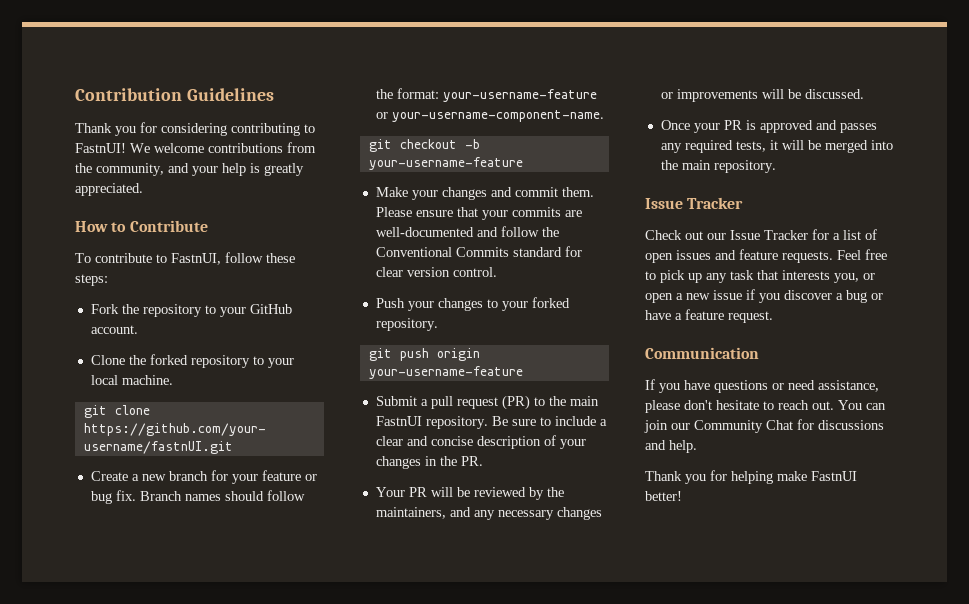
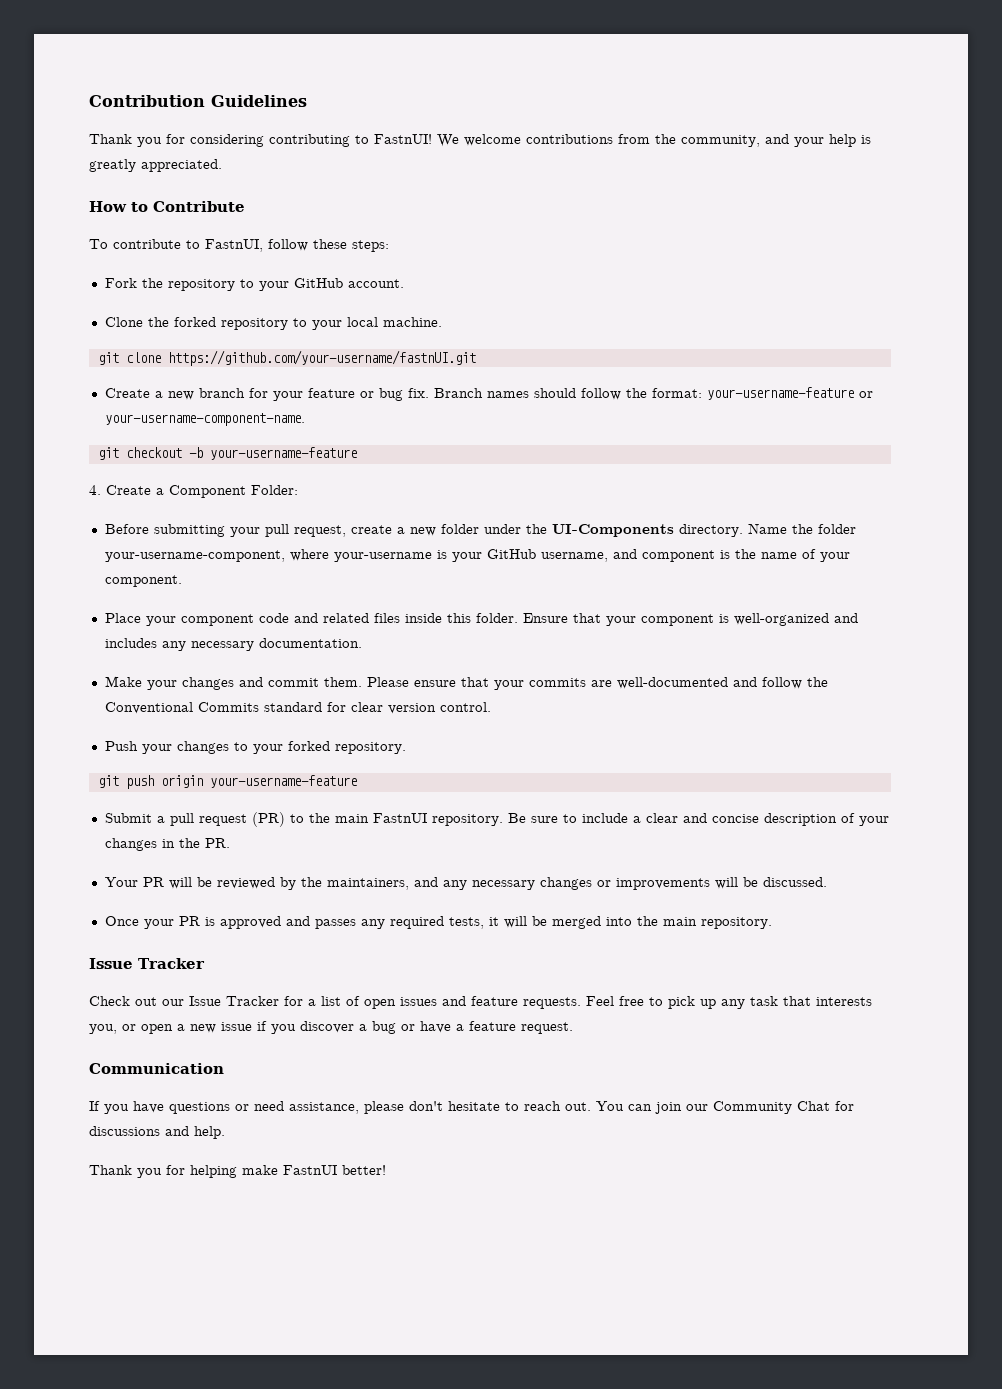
+ 4. Create a Component Folder:
+ Before submitting your pull request, create a new folder under the UI-Components directory. Name the folder your-username-component, where your-username is your GitHub username, and component is the name of your component.
+ Place your component code and related files inside this folder. Ensure that your component is well-organized and includes any necessary documentation.

